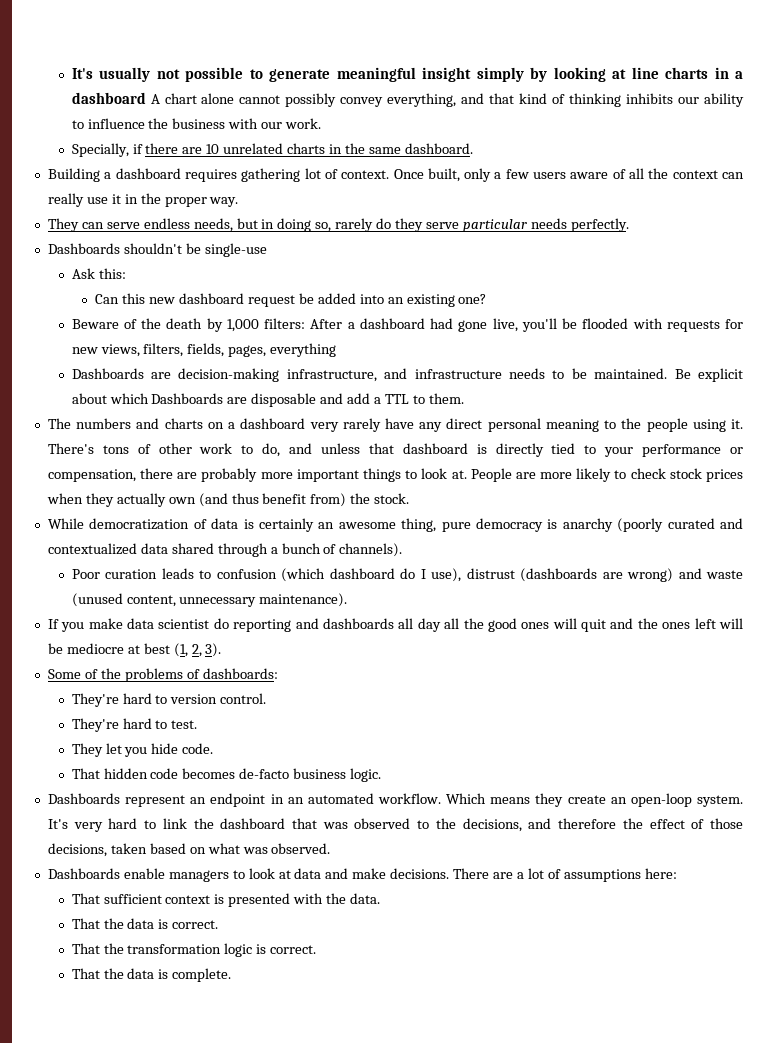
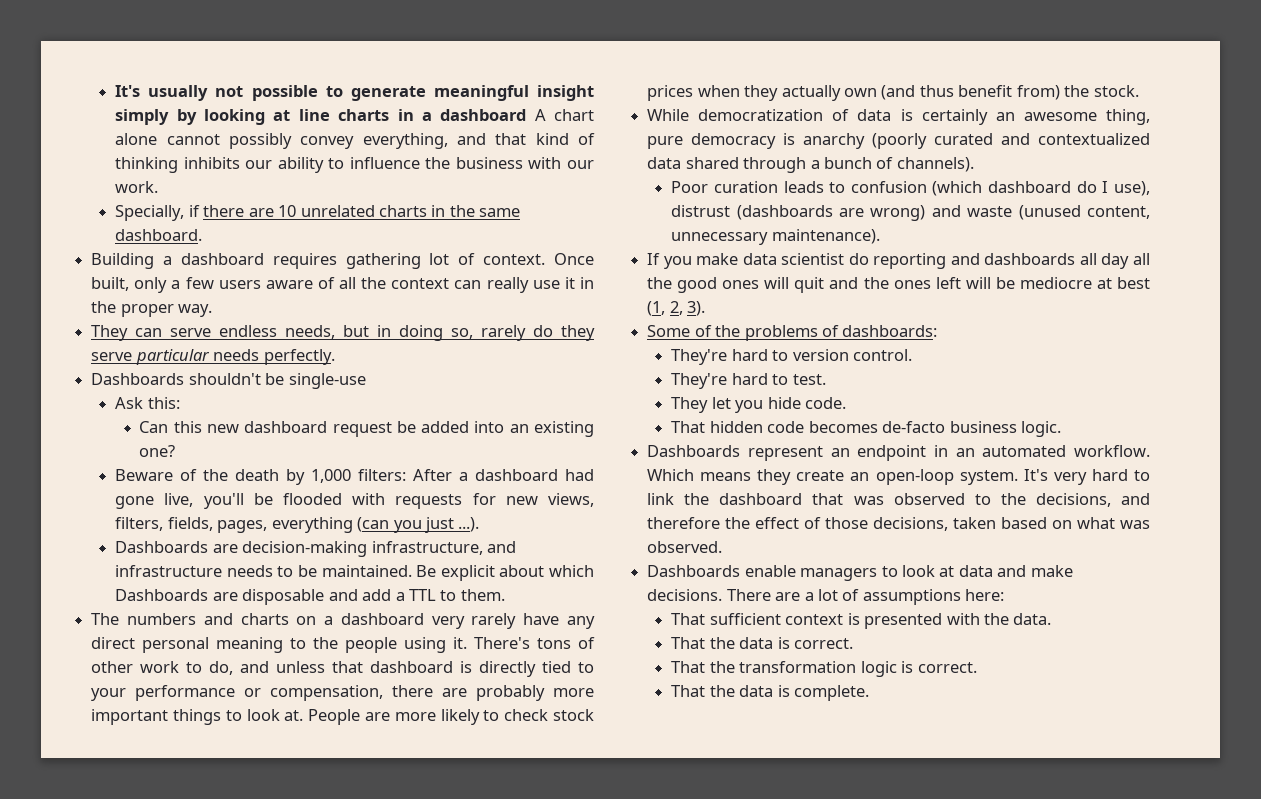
- Beware of the death by 1,000 filters: After a dashboard had gone live, you'll be flooded with requests for new views, filters, fields, pages, everything
+ Beware of the death by 1,000 filters: After a dashboard had gone live, you'll be flooded with requests for new views, filters, fields, pages, everything (can you just ...).

